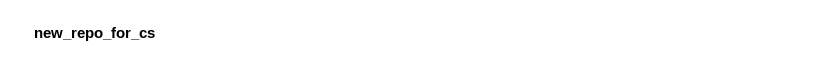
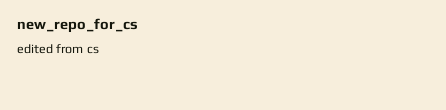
+ edited from cs

